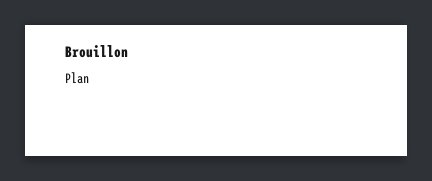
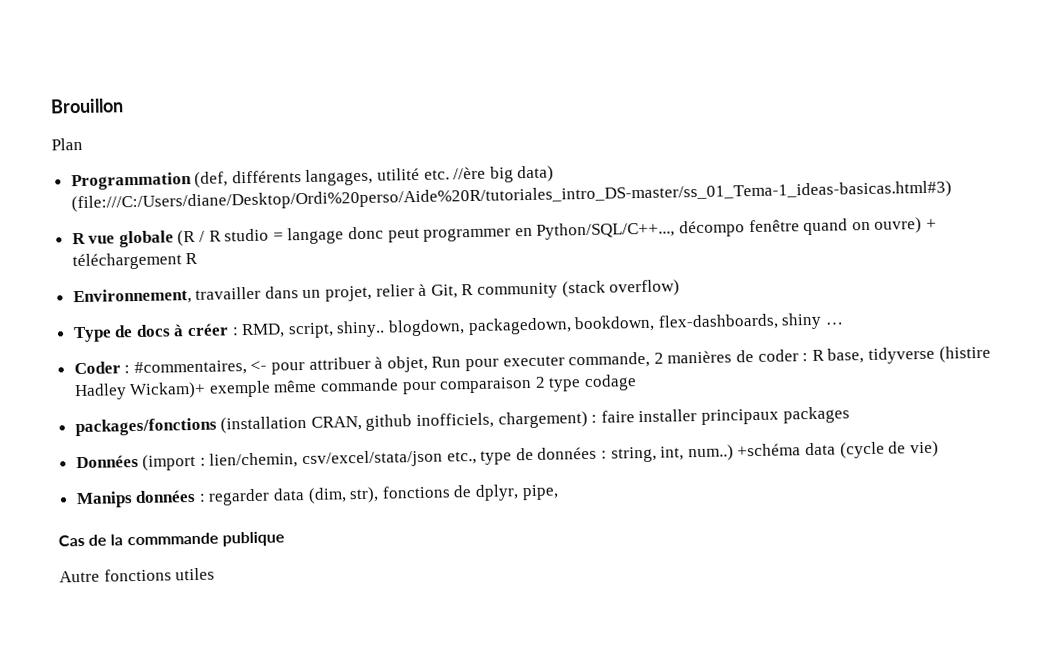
+ Programmation (def, différents langages, utilité etc. //ère big data) (file:///C:/Users/diane/Desktop/Ordi%20perso/Aide%20R/tutoriales_intro_DS-master/ss_01_Tema-1_ideas-basicas.html#3)
+ R vue globale (R / R studio = langage donc peut programmer en Python/SQL/C++..., décompo fenêtre quand on ouvre) + téléchargement R
+ Environnement, travailler dans un projet, relier à Git, R community (stack overflow)
+ Type de docs à créer : RMD, script, shiny.. blogdown, packagedown, bookdown, flex-dashboards, shiny …
+ Coder : #commentaires, <- pour attribuer à objet, Run pour executer commande, 2 manières de coder : R base, tidyverse (histire Hadley Wickam)+ exemple même commande pour comparaison 2 type codage
+ packages/fonctions (installation CRAN, github inofficiels, chargement) : faire installer principaux packages
+ Données (import : lien/chemin, csv/excel/stata/json etc., type de données : string, int, num..) +schéma data (cycle de vie)
+ Manips données : regarder data (dim, str), fonctions de dplyr, pipe,
+ Cas de la commmande publique
+ Autre fonctions utiles

